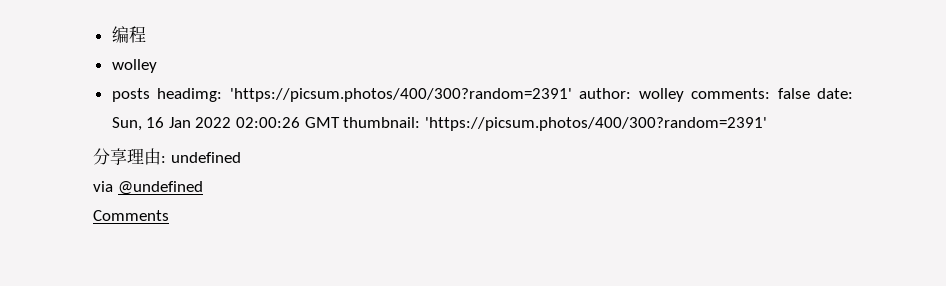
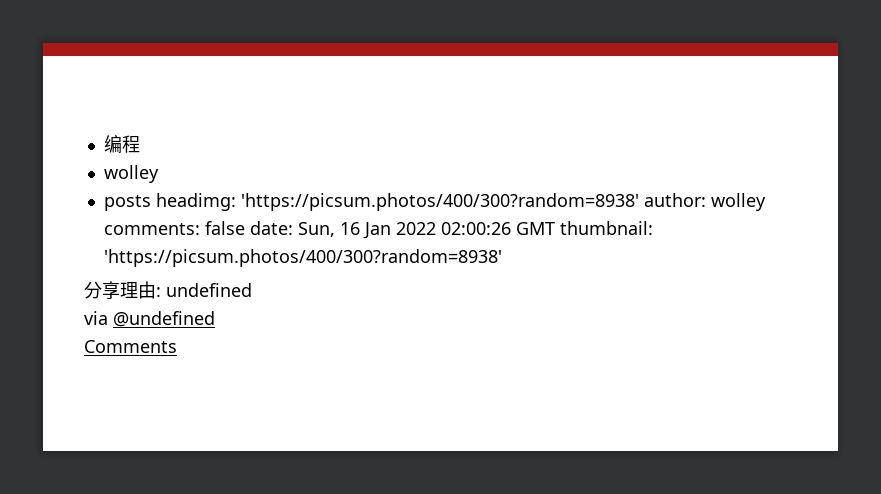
- posts headimg: 'https://picsum.photos/400/300?random=2391' author: wolley comments: false date: Sun, 16 Jan 2022 02:00:26 GMT thumbnail: 'https://picsum.photos/400/300?random=2391'
+ posts headimg: 'https://picsum.photos/400/300?random=8938' author: wolley comments: false date: Sun, 16 Jan 2022 02:00:26 GMT thumbnail: 'https://picsum.photos/400/300?random=8938'

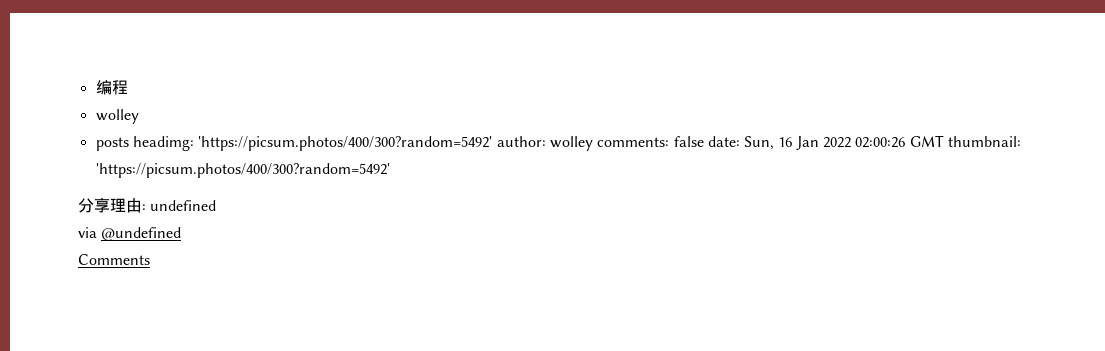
- posts headimg: 'https://picsum.photos/400/300?random=8938' author: wolley comments: false date: Sun, 16 Jan 2022 02:00:26 GMT thumbnail: 'https://picsum.photos/400/300?random=8938'
+ posts headimg: 'https://picsum.photos/400/300?random=5492' author: wolley comments: false date: Sun, 16 Jan 2022 02:00:26 GMT thumbnail: 'https://picsum.photos/400/300?random=5492'

